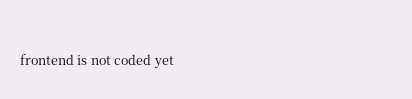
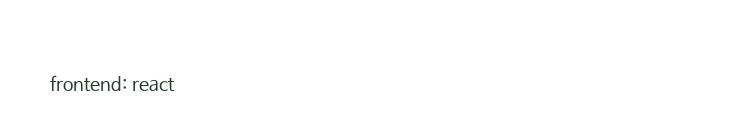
- frontend is not coded yet
+ frontend: react

